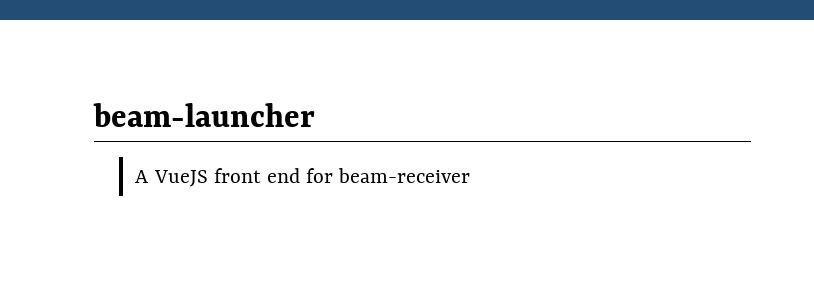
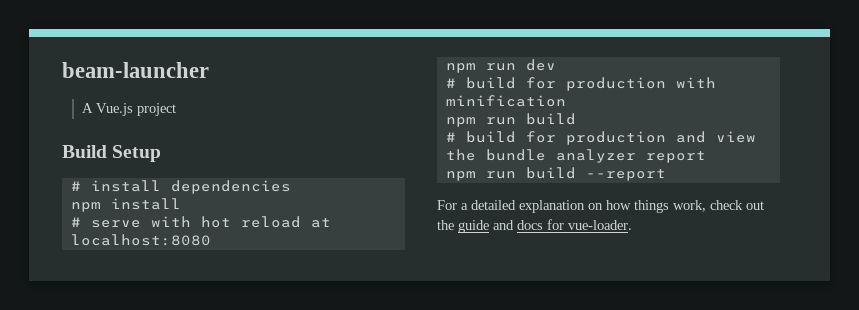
- A VueJS front end for beam-receiver
+ A Vue.js project
+ Build Setup
+ # install dependencies
+ npm install
+ # serve with hot reload at localhost:8080
+ npm run dev
+ # build for production with minification
+ npm run build
+ # build for production and view the bundle analyzer report
+ npm run build --report
+ For a detailed explanation on how things work, check out the guide and docs for vue-loader.

